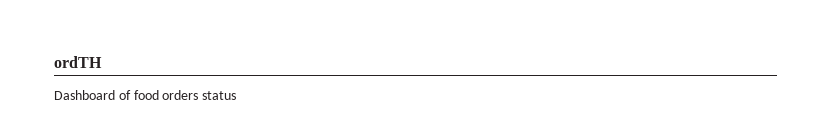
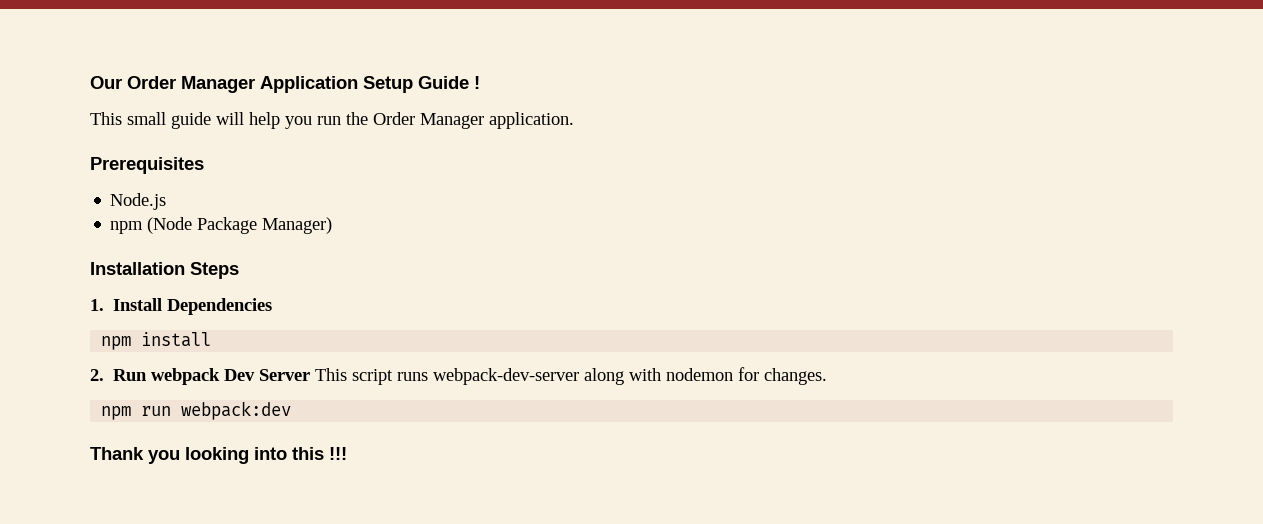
- ordTH
- Dashboard of food orders status
+ Our Order Manager Application Setup Guide !
+ This small guide will help you run the Order Manager application.
+ Prerequisites
+ Node.js
+ npm (Node Package Manager)
+ Installation Steps
+ 1. Install Dependencies
+ npm install
+ 2. Run webpack Dev Server This script runs webpack-dev-server along with nodemon for changes.
+ npm run webpack:dev
+ Thank you looking into this !!!

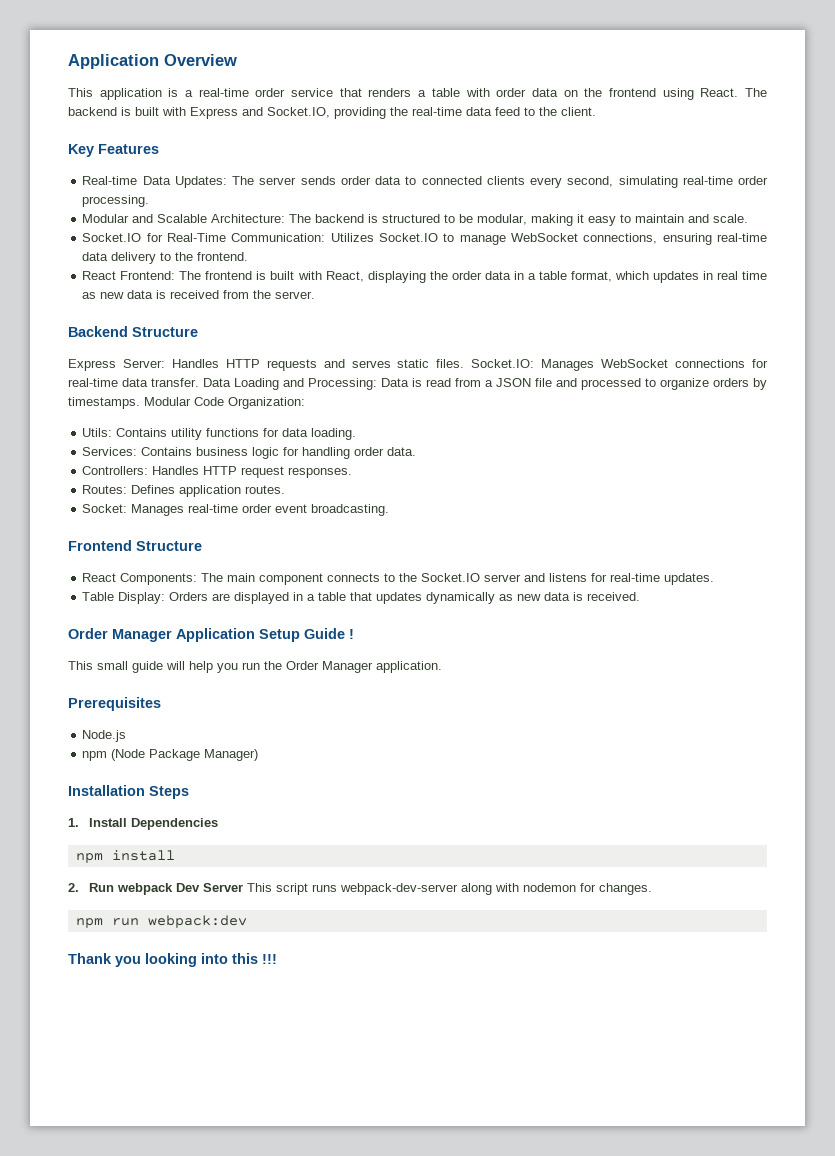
- Our Order Manager Application Setup Guide !
+ Application Overview
+ This application is a real-time order service that renders a table with order data on the frontend using React. The backend is built with Express and Socket.IO, providing the real-time data feed to the client.
+ Key Features
+ Real-time Data Updates: The server sends order data to connected clients every second, simulating real-time order processing.
+ Modular and Scalable Architecture: The backend is structured to be modular, making it easy to maintain and scale.
+ Socket.IO for Real-Time Communication: Utilizes Socket.IO to manage WebSocket connections, ensuring real-time data delivery to the frontend.
+ React Frontend: The frontend is built with React, displaying the order data in a table format, which updates in real time as new data is received from the server.
+ Backend Structure
+ Express Server: Handles HTTP requests and serves static files. Socket.IO: Manages WebSocket connections for real-time data transfer. Data Loading and Processing: Data is read from a JSON file and processed to organize orders by timestamps. Modular Code Organization:
+ Utils: Contains utility functions for data loading.
+ Services: Contains business logic for handling order data.
+ Controllers: Handles HTTP request responses.
+ Routes: Defines application routes.
+ Socket: Manages real-time order event broadcasting.
+ Frontend Structure
+ React Components: The main component connects to the Socket.IO server and listens for real-time updates.
+ Table Display: Orders are displayed in a table that updates dynamically as new data is received.
+ Order Manager Application Setup Guide !

